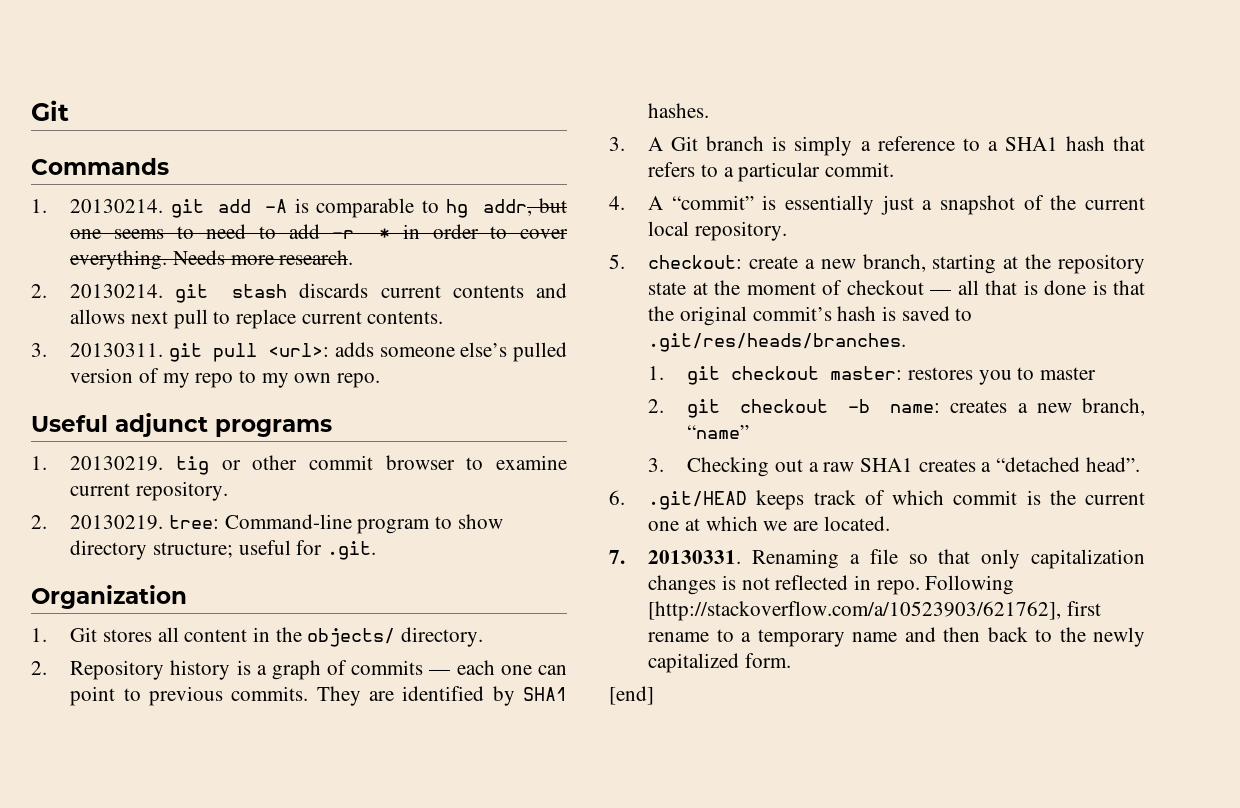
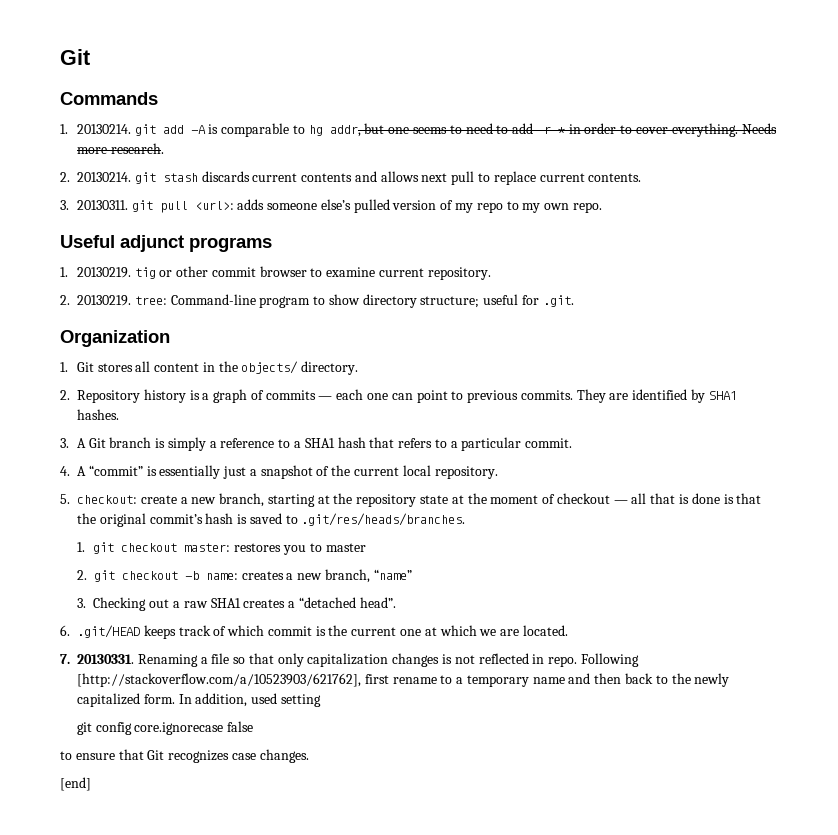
+ In addition, used setting
+ git config core.ignorecase false
+ to ensure that Git recognizes case changes.

